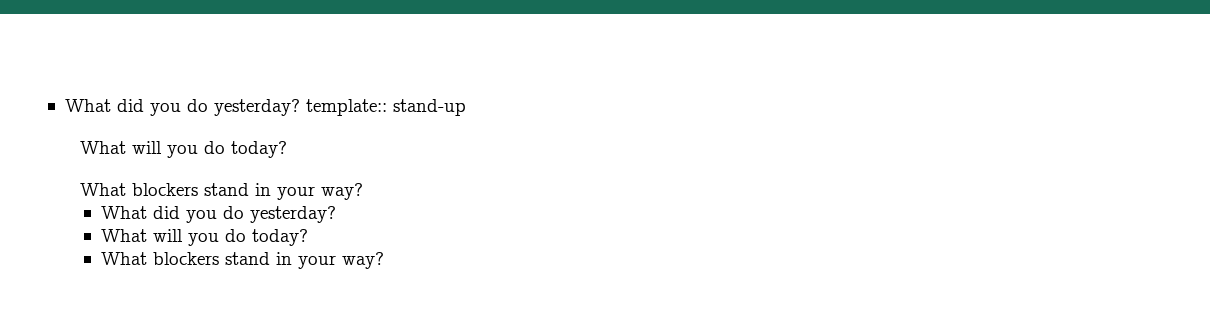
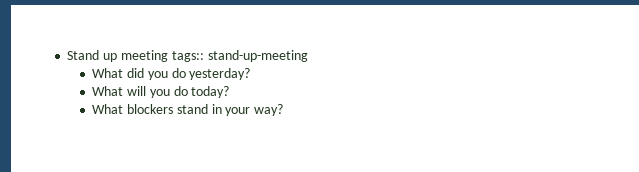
- What did you do yesterday? template:: stand-up
- What will you do today?
- What blockers stand in your way?
+ Stand up meeting tags:: stand-up-meeting

